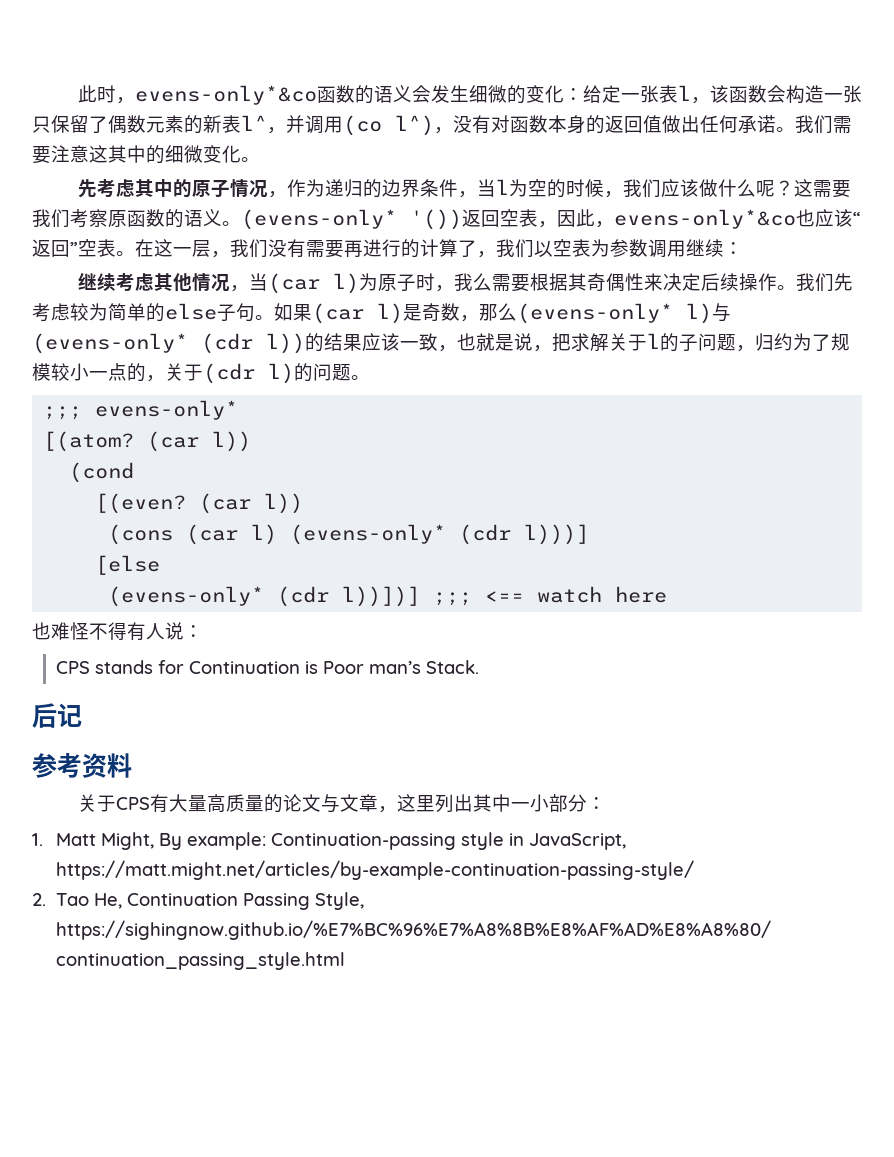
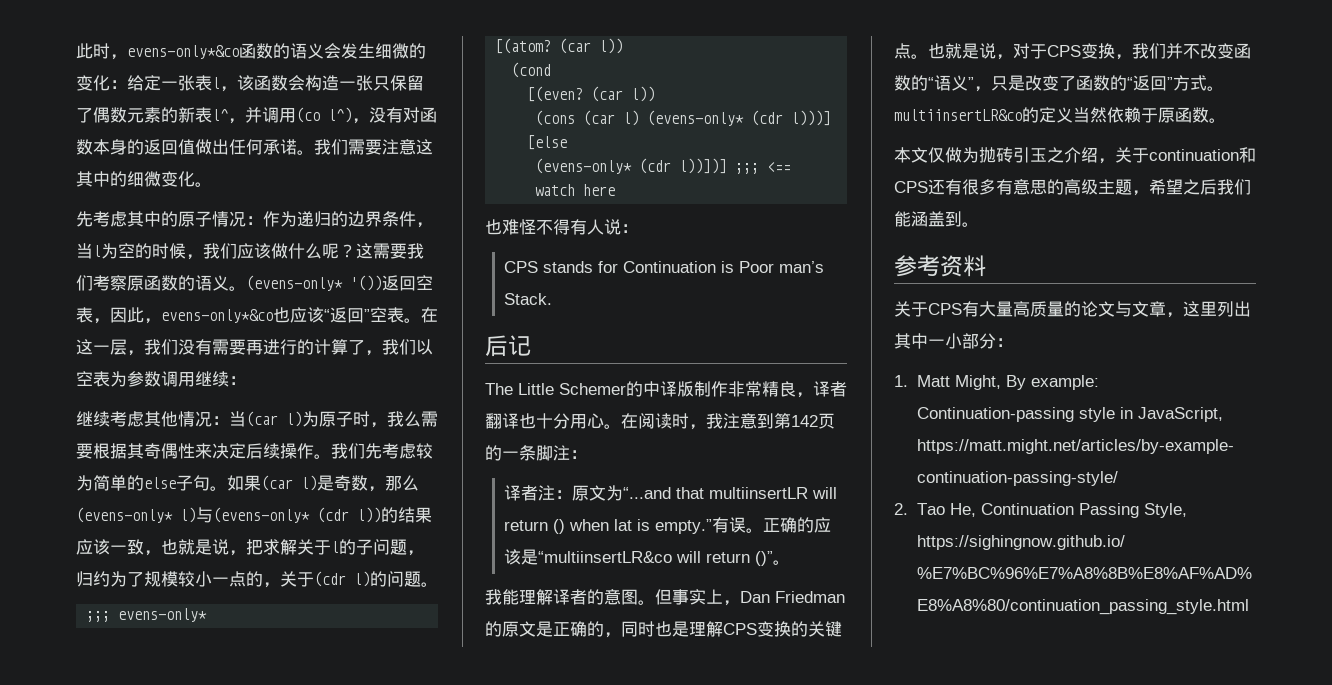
- 先考虑其中的原子情况，作为递归的边界条件，当l为空的时候，我们应该做什么呢？
+ 先考虑其中的原子情况：作为递归的边界条件，当l为空的时候，我们应该做什么呢？
- 继续考虑其他情况，当(car l)为原子时，我么需要根据其奇偶性来决定后续操作。
+ 继续考虑其他情况：当(car l)为原子时，我么需要根据其奇偶性来决定后续操作。
+ The Little Schemer的中译版制作非常精良，译者翻译也十分用心。在阅读时，我注意到第142页的一条脚注：
+ 译者注：原文为“...and that multiinsertLR will return () when lat is empty.”有误。正确的应该是“multiinsertLR&co will return ()”。
+ 我能理解译者的意图。但事实上，Dan Friedman的原文是正确的，同时也是理解CPS变换的关键点。也就是说，对于CPS变换，我们并不改变函数的“语义”，只是改变了函数的“返回”方式。multiinsertLR&co的定义当然依赖于原函数。
+ 本文仅做为抛砖引玉之介绍，关于continuation和CPS还有很多有意思的高级主题，希望之后我们能涵盖到。

